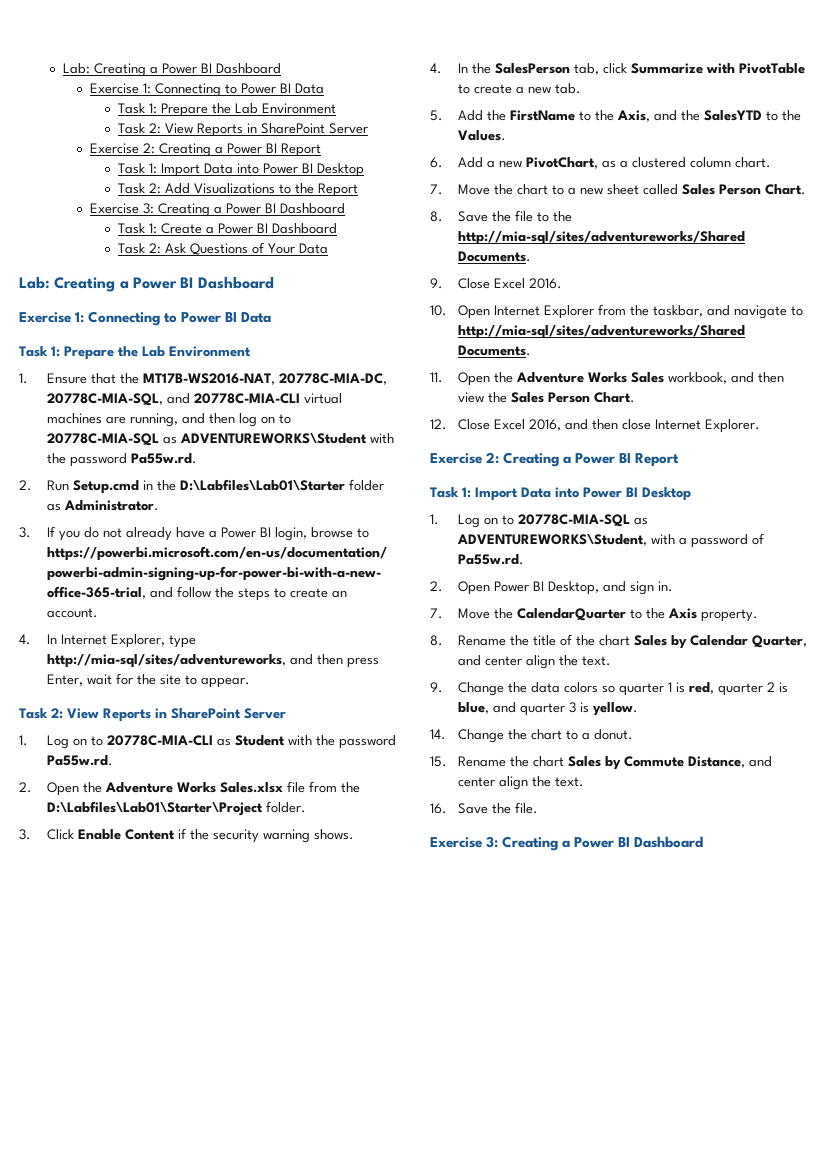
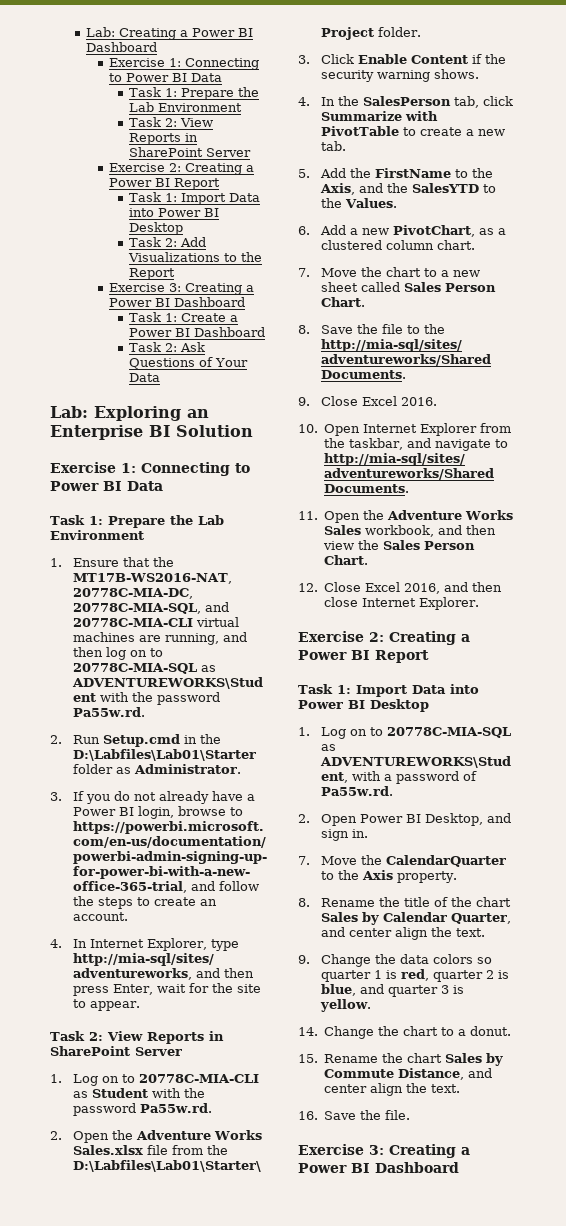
  Task 2: Ask Questions of Your Data
- Lab: Creating a Power BI Dashboard
+ Lab: Exploring an Enterprise BI Solution

